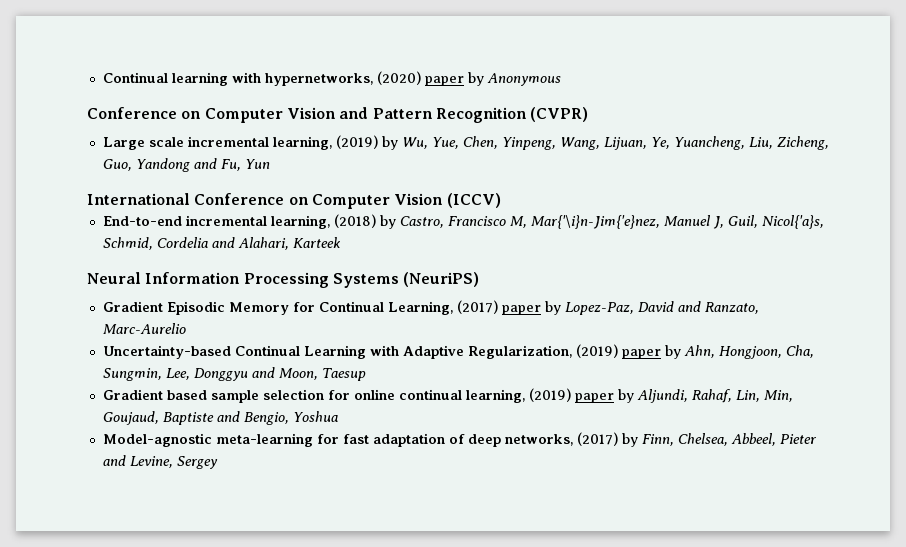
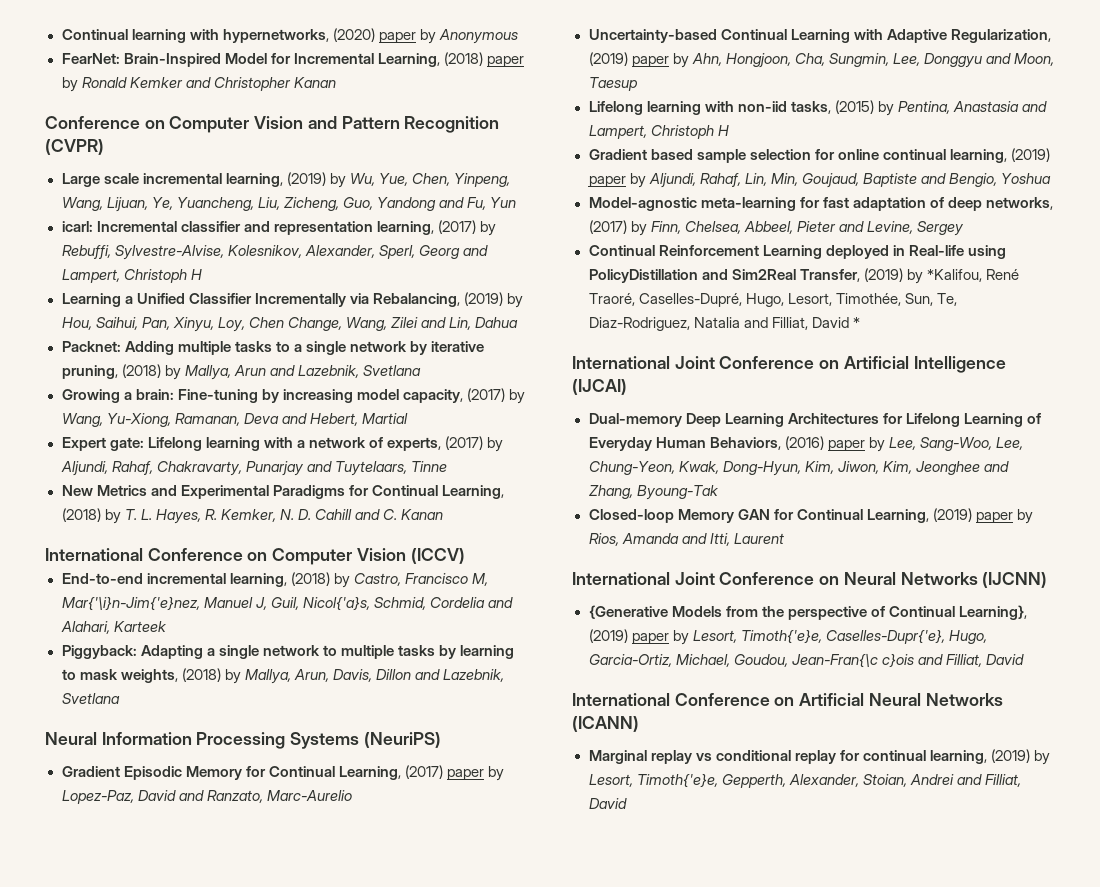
+ FearNet: Brain-Inspired Model for Incremental Learning, (2018) paper by Ronald Kemker and Christopher Kanan
+ icarl: Incremental classifier and representation learning, (2017) by Rebuffi, Sylvestre-Alvise, Kolesnikov, Alexander, Sperl, Georg and Lampert, Christoph H
+ Learning a Unified Classifier Incrementally via Rebalancing, (2019) by Hou, Saihui, Pan, Xinyu, Loy, Chen Change, Wang, Zilei and Lin, Dahua
+ Packnet: Adding multiple tasks to a single network by iterative pruning, (2018) by Mallya, Arun and Lazebnik, Svetlana
+ Growing a brain: Fine-tuning by increasing model capacity, (2017) by Wang, Yu-Xiong, Ramanan, Deva and Hebert, Martial
+ Expert gate: Lifelong learning with a network of experts, (2017) by Aljundi, Rahaf, Chakravarty, Punarjay and Tuytelaars, Tinne
+ New Metrics and Experimental Paradigms for Continual Learning, (2018) by T. L. Hayes, R. Kemker, N. D. Cahill and C. Kanan
+ Piggyback: Adapting a single network to multiple tasks by learning to mask weights, (2018) by Mallya, Arun, Davis, Dillon and Lazebnik, Svetlana
+ Lifelong learning with non-iid tasks, (2015) by Pentina, Anastasia and Lampert, Christoph H
+ Continual Reinforcement Learning deployed in Real-life using PolicyDistillation and Sim2Real Transfer, (2019) by *Kalifou, René Traoré, Caselles-Dupré, Hugo, Lesort, Timothée, Sun, Te, Diaz-Rodriguez, Natalia and Filliat, David *
+ International Joint Conference on Artificial Intelligence (IJCAI)
+ Dual-memory Deep Learning Architectures for Lifelong Learning of Everyday Human Behaviors, (2016) paper by Lee, Sang-Woo, Lee, Chung-Yeon, Kwak, Dong-Hyun, Kim, Jiwon, Kim, Jeonghee and Zhang, Byoung-Tak
+ Closed-loop Memory GAN for Continual Learning, (2019) paper by Rios, Amanda and Itti, Laurent
+ International Joint Conference on Neural Networks (IJCNN)
+ {Generative Models from the perspective of Continual Learning}, (2019) paper by Lesort, Timoth{'e}e, Caselles-Dupr{'e}, Hugo, Garcia-Ortiz, Michael, Goudou, Jean-Fran{\c c}ois and Filliat, David
+ International Conference on Artificial Neural Networks (ICANN)
+ Marginal replay vs conditional replay for continual learning, (2019) by Lesort, Timoth{'e}e, Gepperth, Alexander, Stoian, Andrei and Filliat, David

